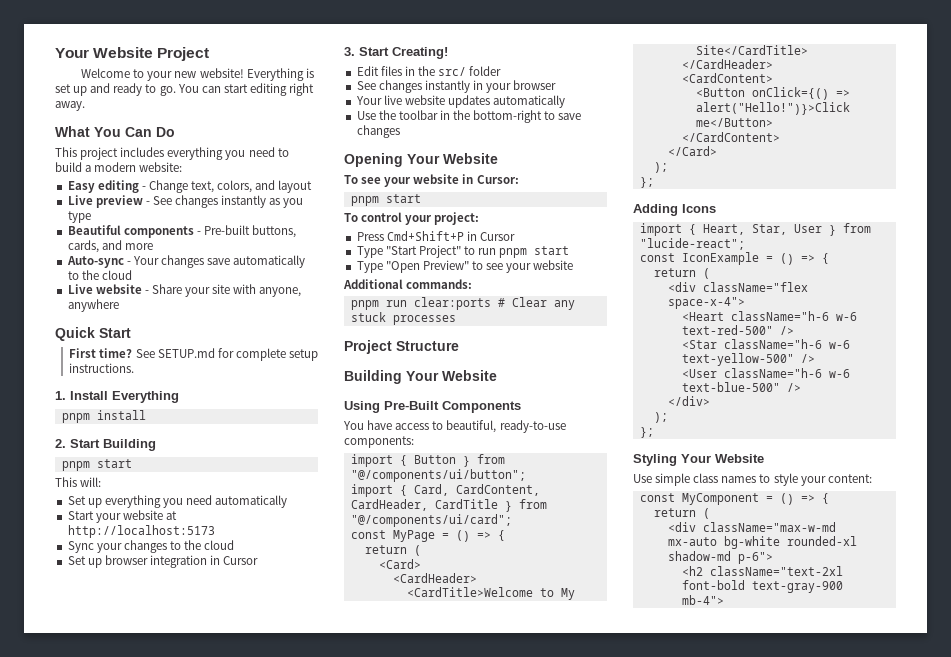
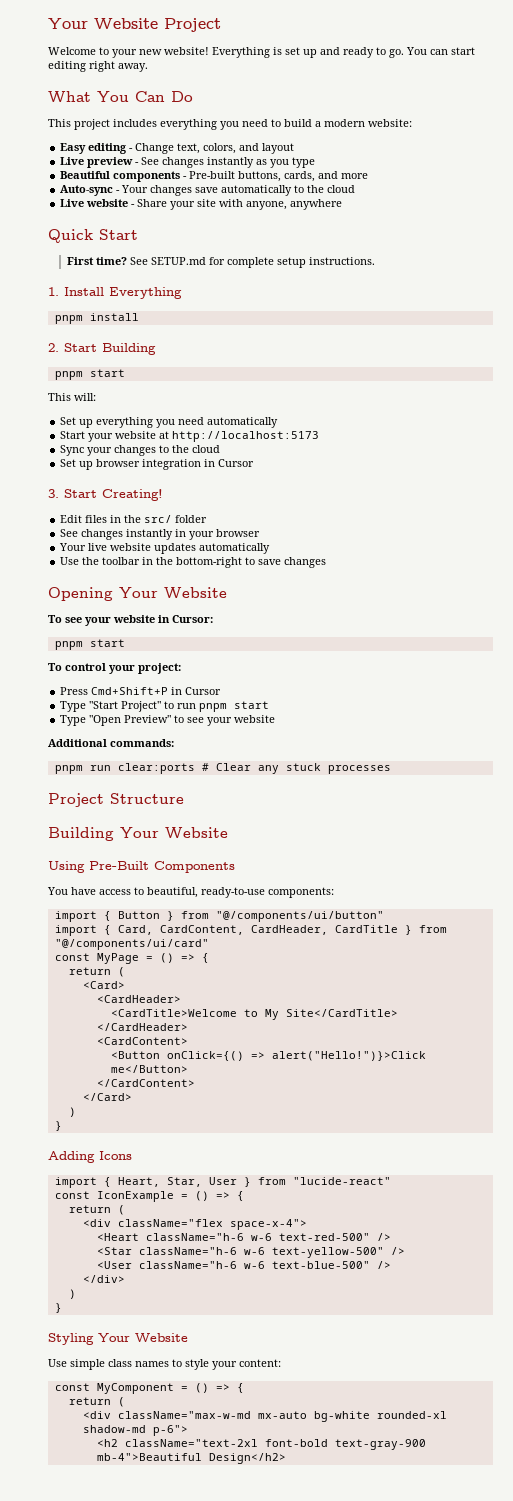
- import { Button } from "@/components/ui/button";
+ import { Button } from "@/components/ui/button"
- import { Card, CardContent, CardHeader, CardTitle } from "@/components/ui/card";
+ import { Card, CardContent, CardHeader, CardTitle } from "@/components/ui/card"
  </Card>
- );
- };
+ )
+ }
- import { Heart, Star, User } from "lucide-react";
+ import { Heart, Star, User } from "lucide-react"
  </div>
- );
- };
+ )
+ }
- <h2 className="text-2xl font-bold text-gray-900 mb-4">
+ <h2 className="text-2xl font-bold text-gray-900 mb-4">Beautiful Design</h2>

